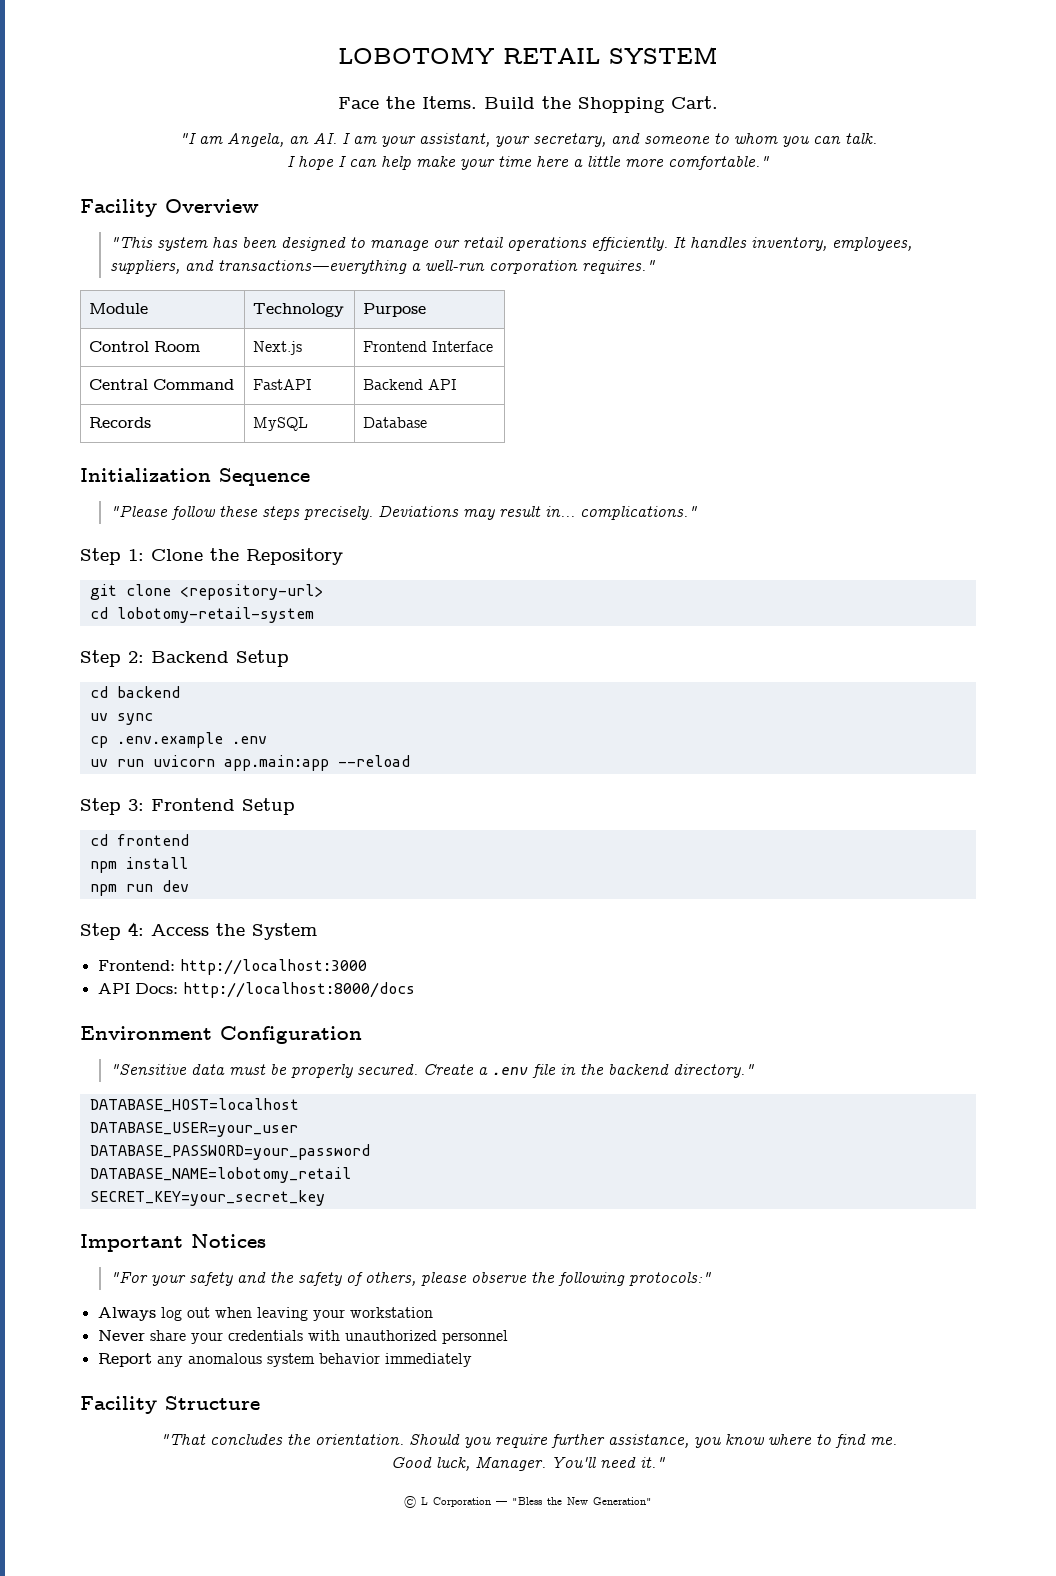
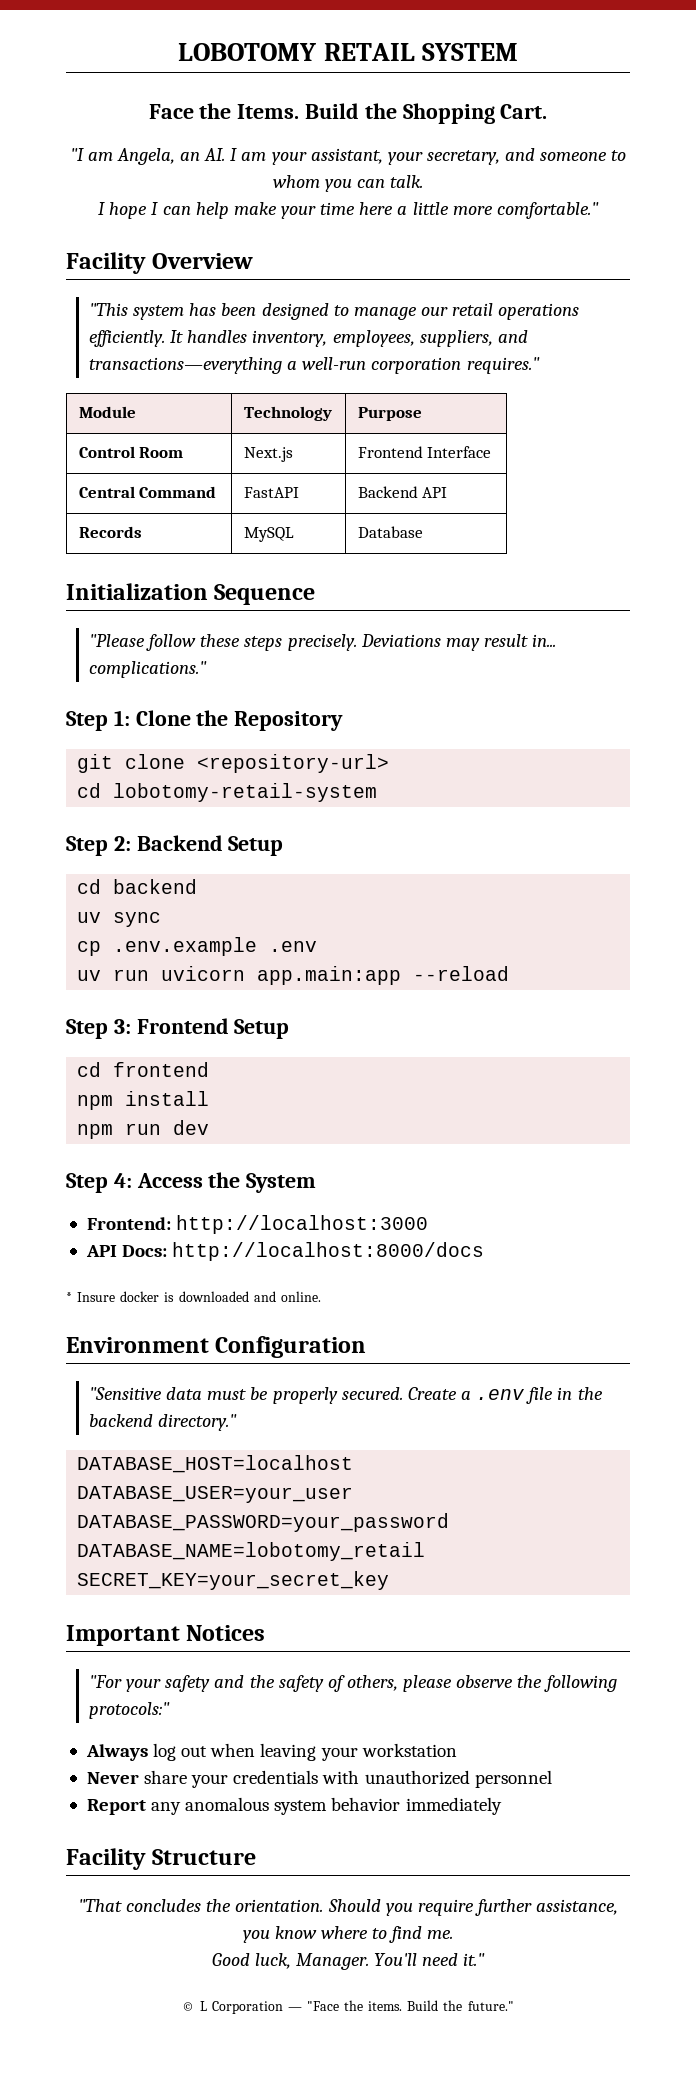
+ * Insure docker is downloaded and online.
- © L Corporation — "Bless the New Generation"
+ © L Corporation — "Face the items. Build the future."

